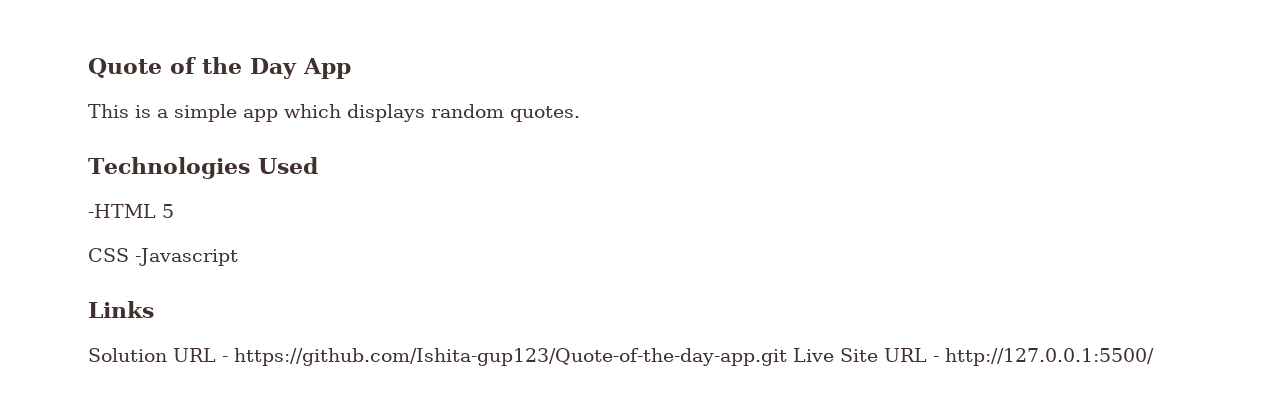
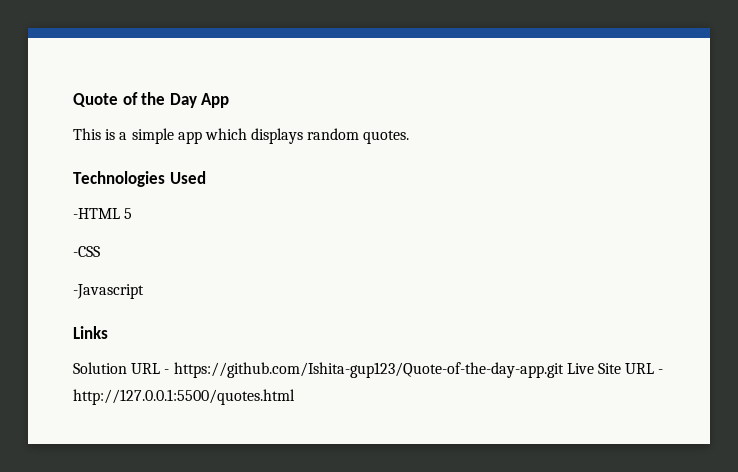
- CSS -Javascript
+ -CSS
+ -Javascript
- Solution URL - https://github.com/Ishita-gup123/Quote-of-the-day-app.git Live Site URL - http://127.0.0.1:5500/
+ Solution URL - https://github.com/Ishita-gup123/Quote-of-the-day-app.git Live Site URL - http://127.0.0.1:5500/quotes.html

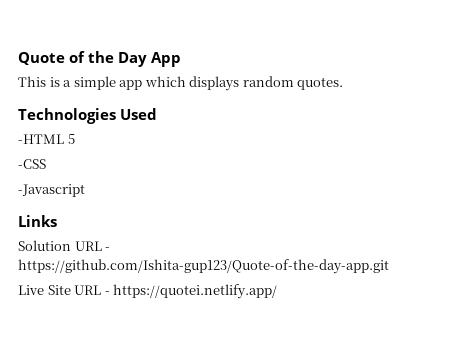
- Solution URL - https://github.com/Ishita-gup123/Quote-of-the-day-app.git Live Site URL - http://127.0.0.1:5500/quotes.html
+ Solution URL - https://github.com/Ishita-gup123/Quote-of-the-day-app.git
+ Live Site URL - https://quotei.netlify.app/

